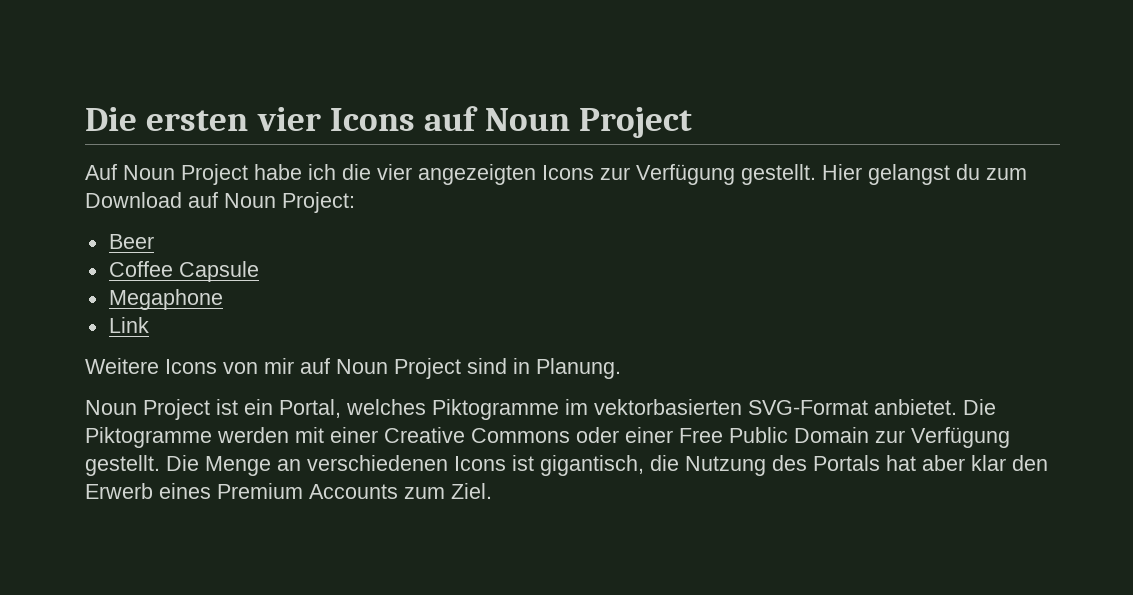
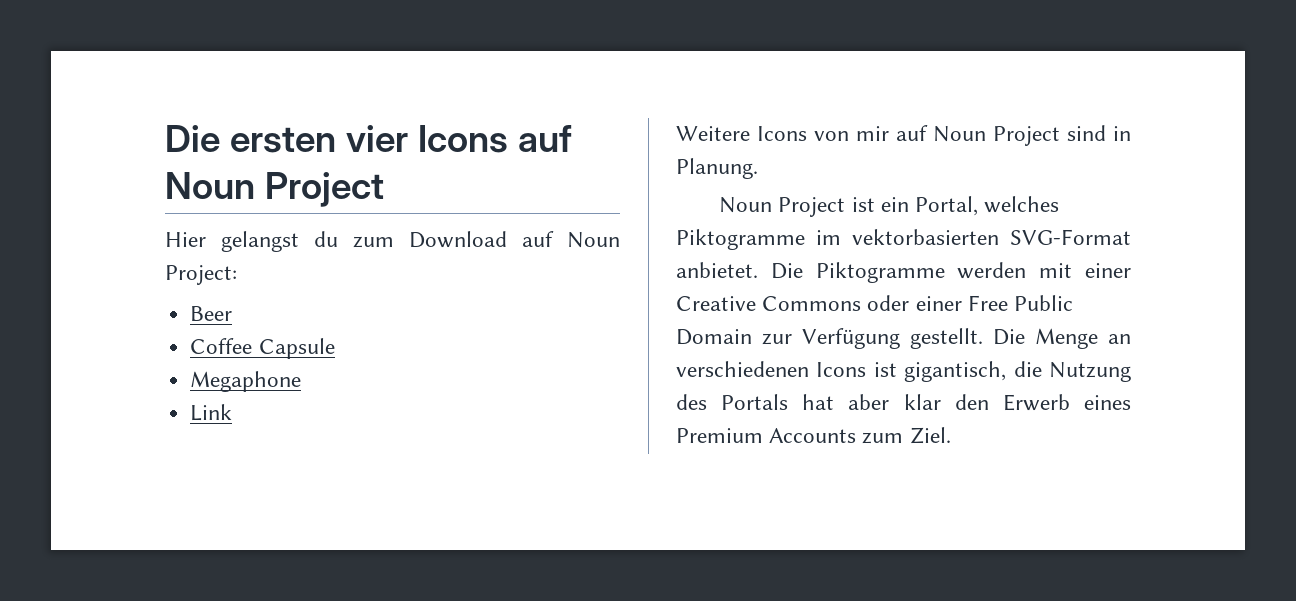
- Auf Noun Project habe ich die vier angezeigten Icons zur Verfügung gestellt.

